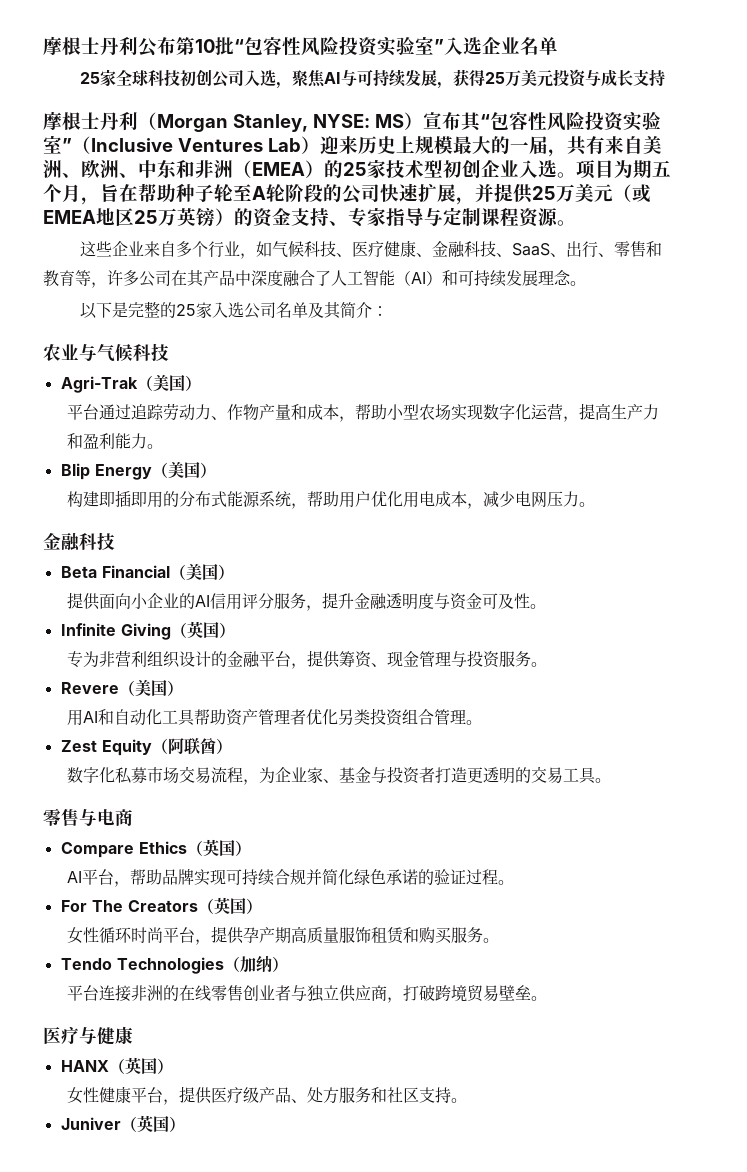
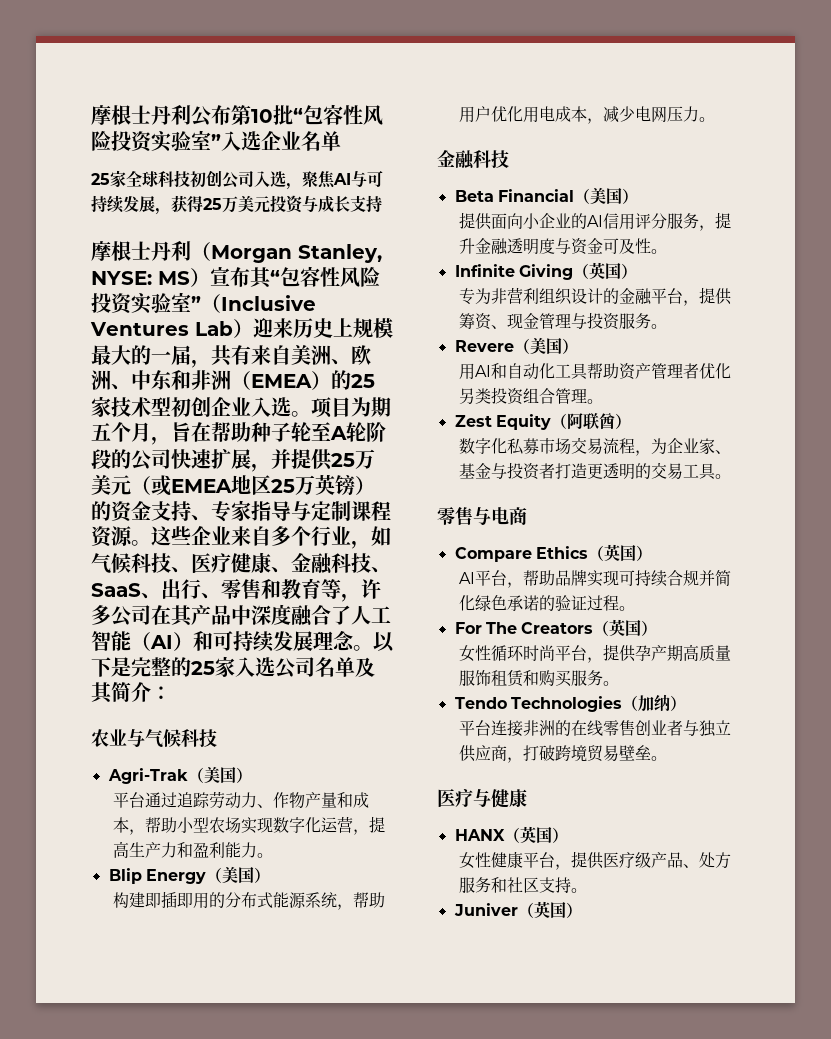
- 项目为期五个月，旨在帮助种子轮至A轮阶段的公司快速扩展，并提供25万美元（或EMEA地区25万英镑）的资金支持、专家指导与定制课程资源。
- 这些企业来自多个行业，如气候科技、医疗健康、金融科技、SaaS、出行、零售和教育等，许多公司在其产品中深度融合了人工智能（AI）和可持续发展理念。
- 以下是完整的25家入选公司名单及其简介：
+ 项目为期五个月，旨在帮助种子轮至A轮阶段的公司快速扩展，并提供25万美元（或EMEA地区25万英镑）的资金支持、专家指导与定制课程资源。这些企业来自多个行业，如气候科技、医疗健康、金融科技、SaaS、出行、零售和教育等，许多公司在其产品中深度融合了人工智能（AI）和可持续发展理念。以下是完整的25家入选公司名单及其简介：

